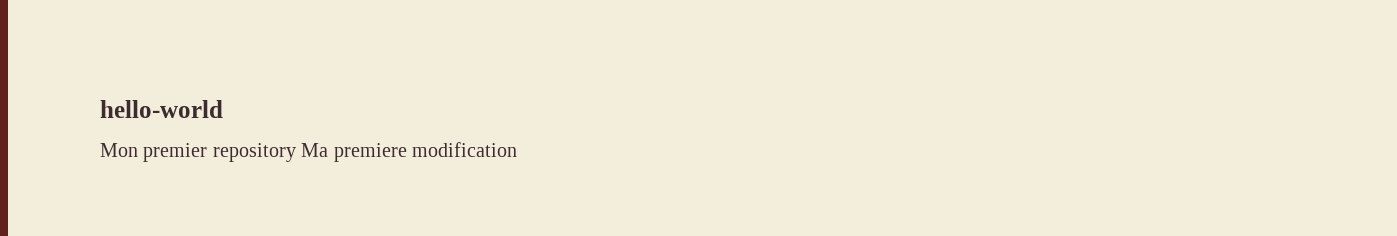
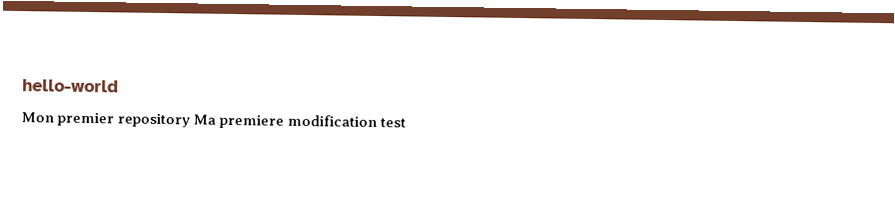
- Mon premier repository Ma premiere modification
+ Mon premier repository Ma premiere modification test

